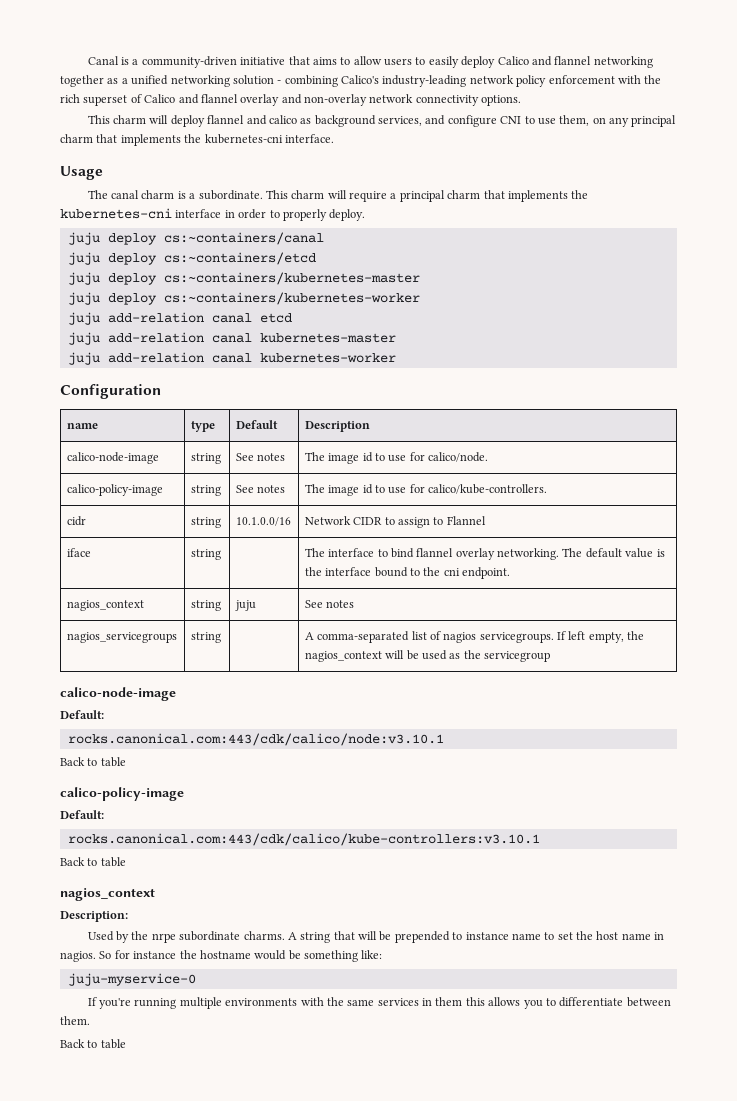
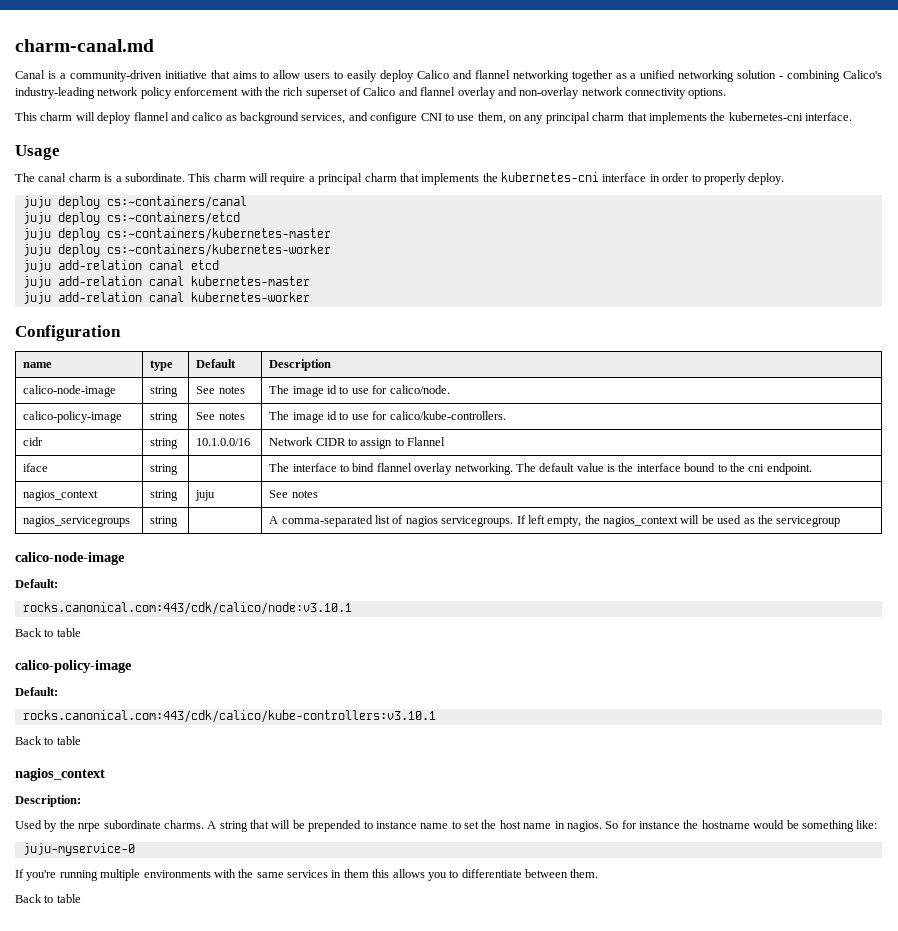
+ charm-canal.md

